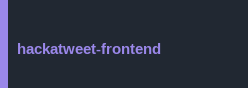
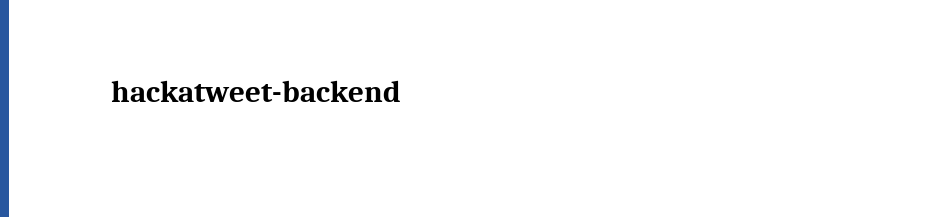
- hackatweet-frontend
+ hackatweet-backend

